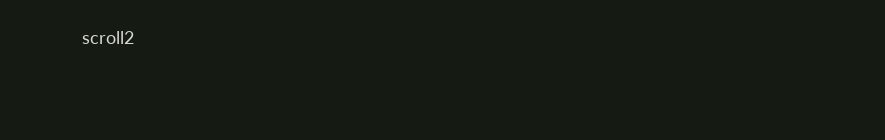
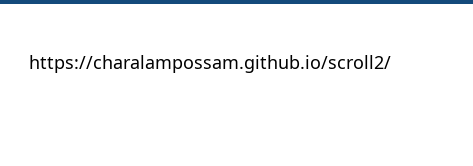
- scroll2
+ https://charalampossam.github.io/scroll2/

